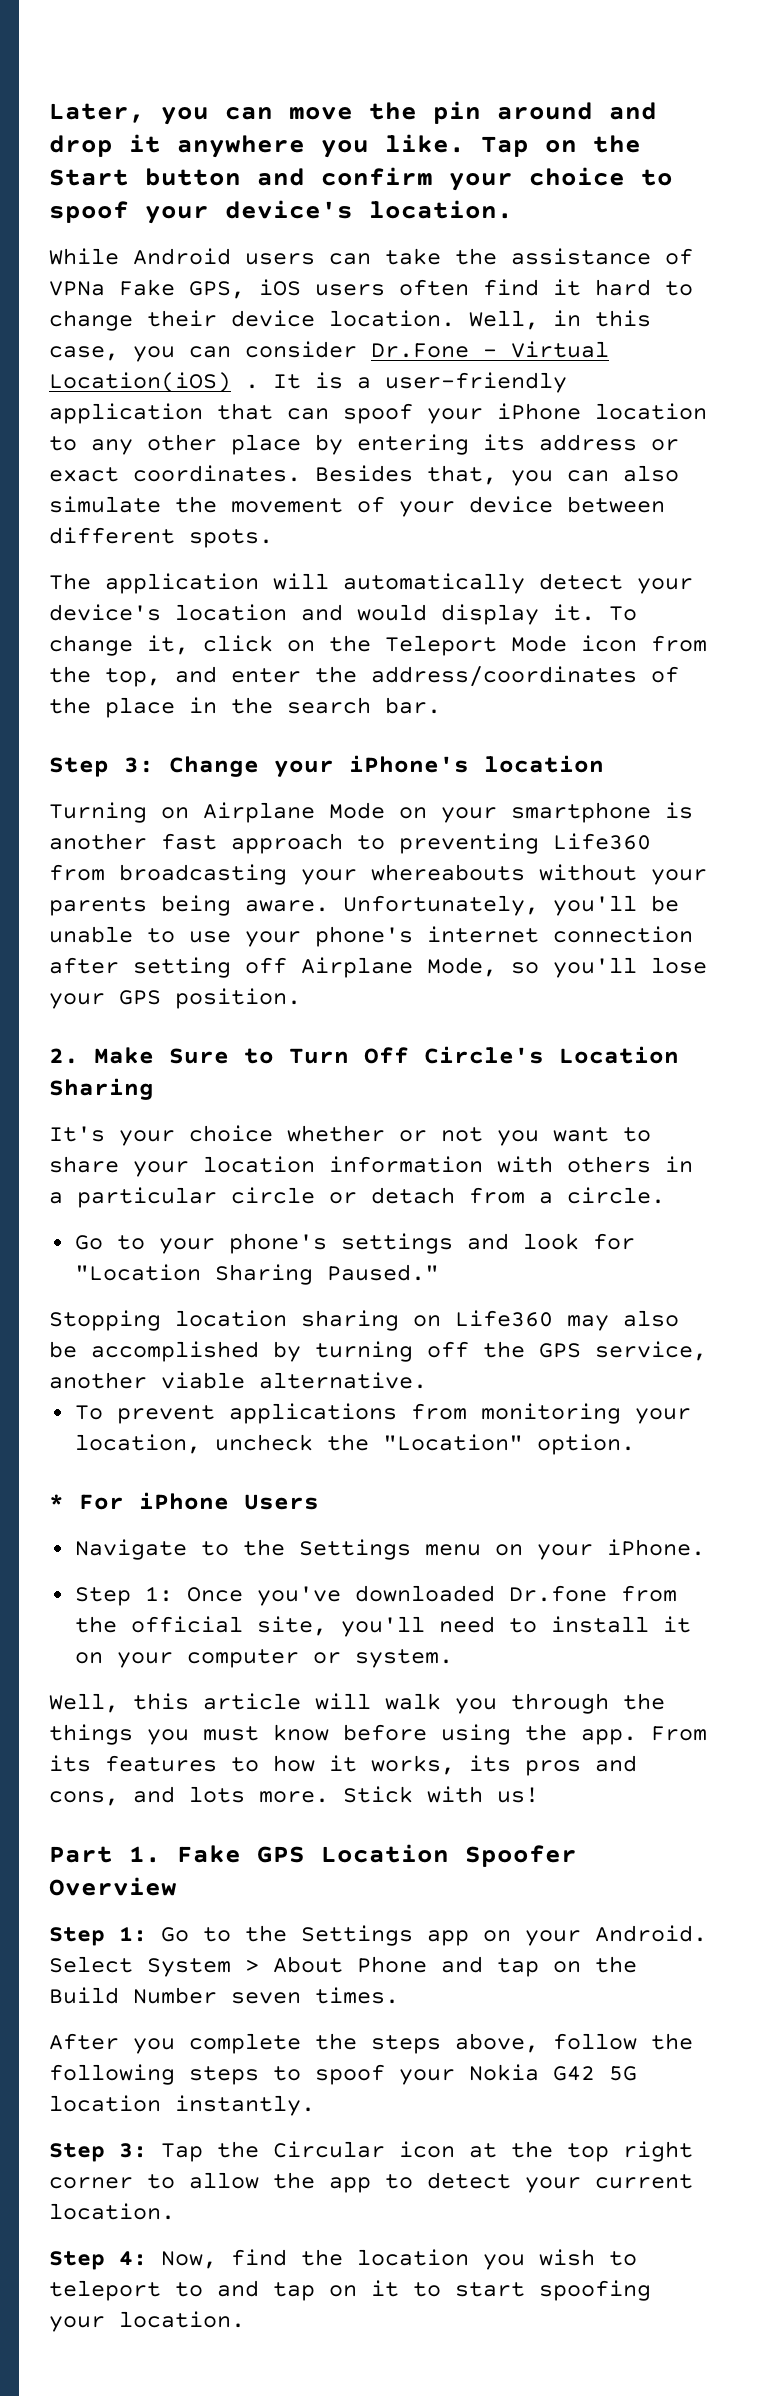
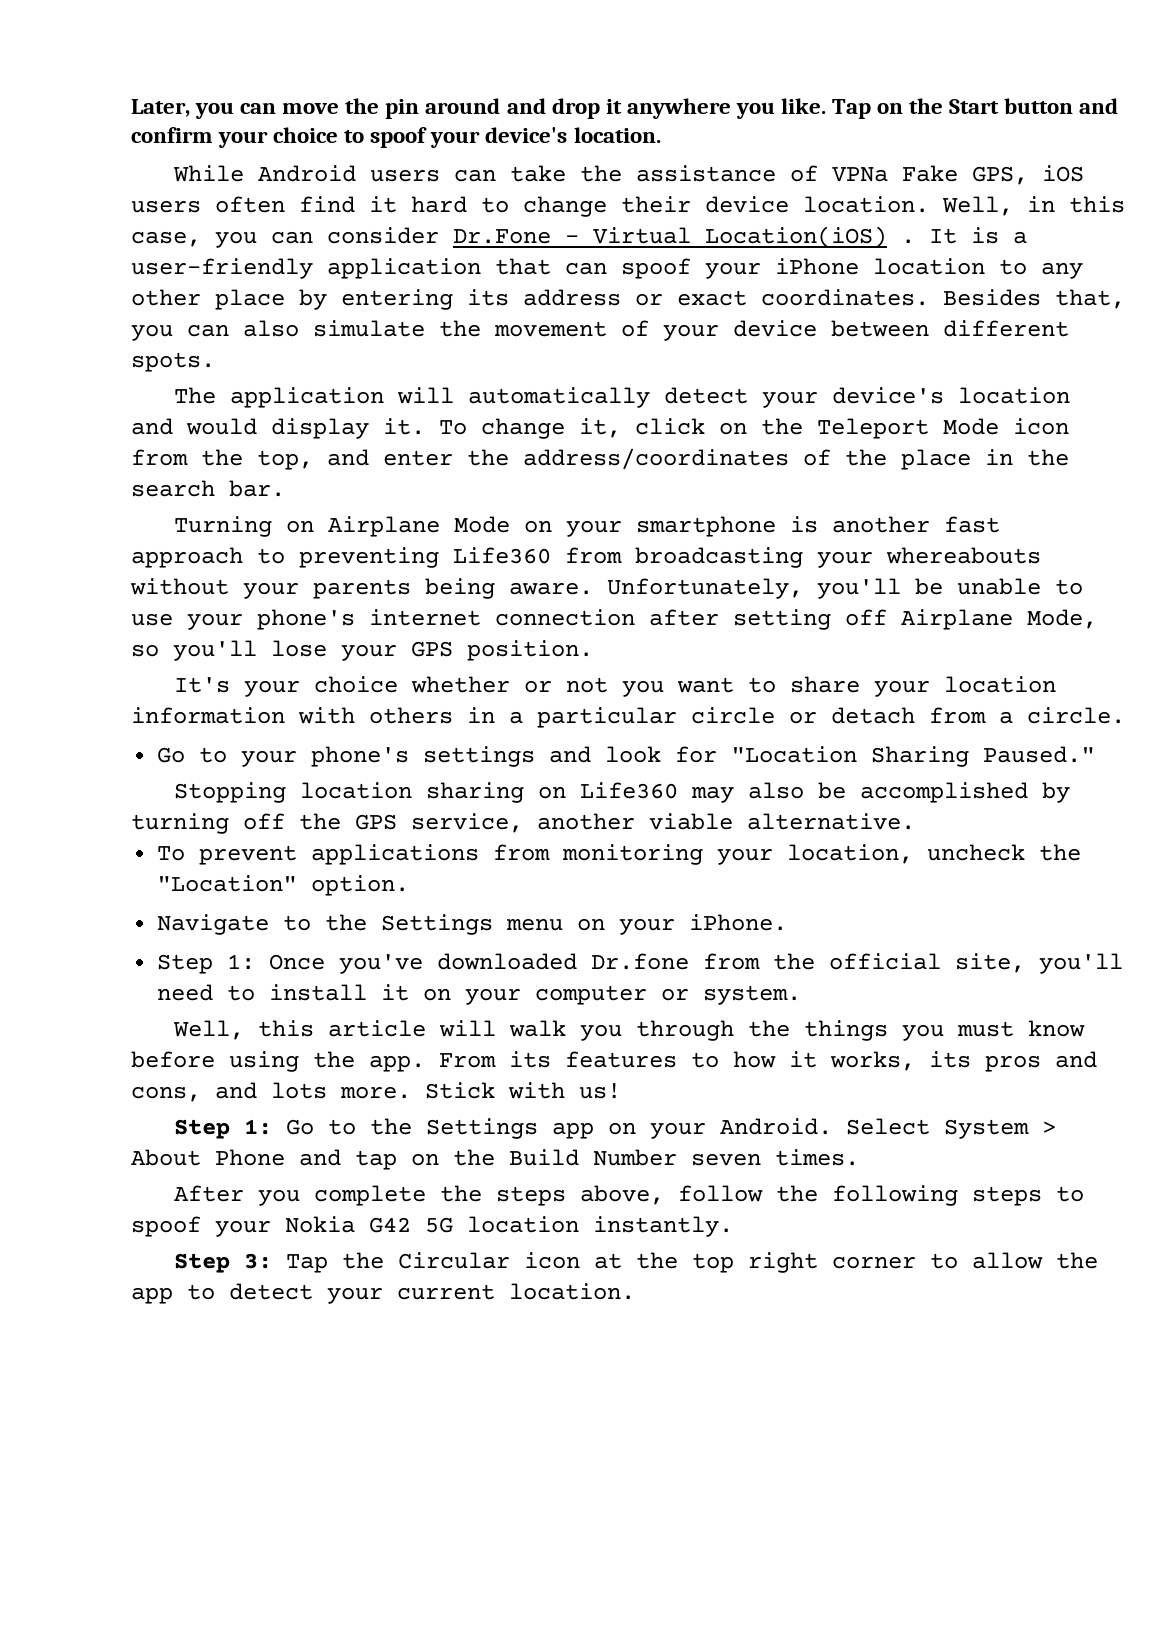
- Step 3: Change your iPhone's location
- 2. Make Sure to Turn Off Circle's Location Sharing
- * For iPhone Users
- Part 1. Fake GPS Location Spoofer Overview
- Step 4: Now, find the location you wish to teleport to and tap on it to start spoofing your location.

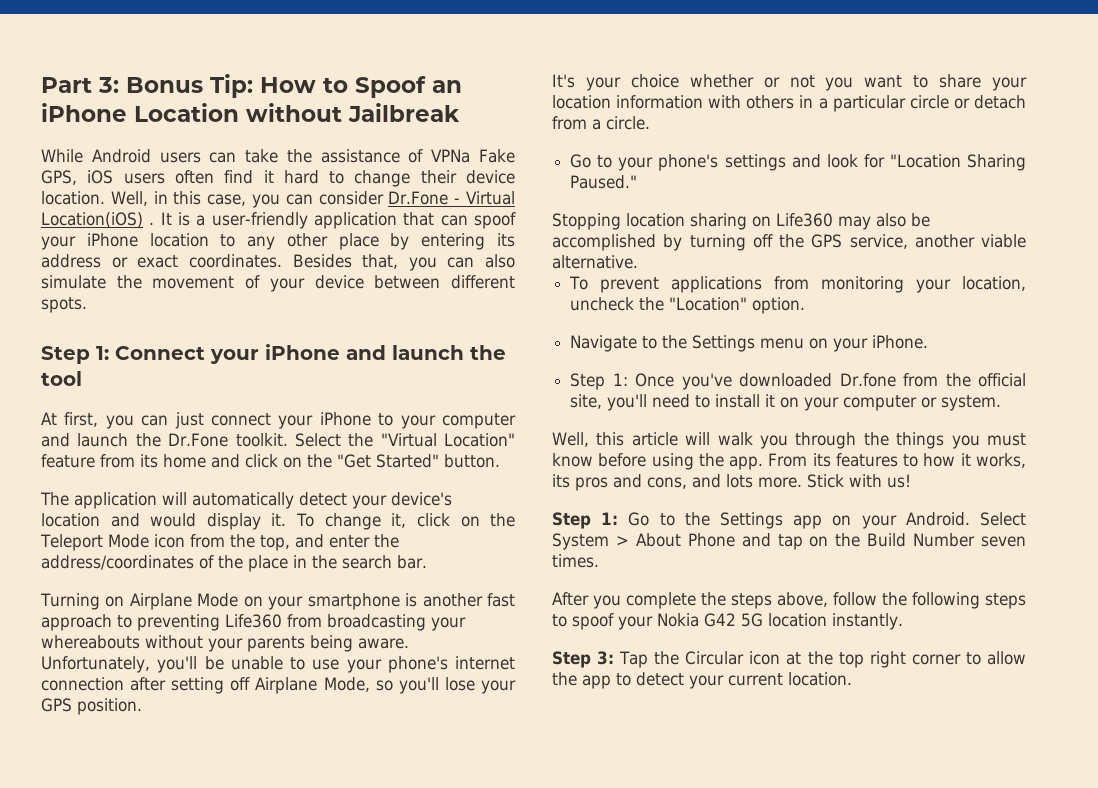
- Later, you can move the pin around and drop it anywhere you like. Tap on the Start button and confirm your choice to spoof your device's location.
+ Part 3: Bonus Tip: How to Spoof an iPhone Location without Jailbreak
+ Step 1: Connect your iPhone and launch the tool
+ At first, you can just connect your iPhone to your computer and launch the Dr.Fone toolkit. Select the "Virtual Location" feature from its home and click on the "Get Started" button.

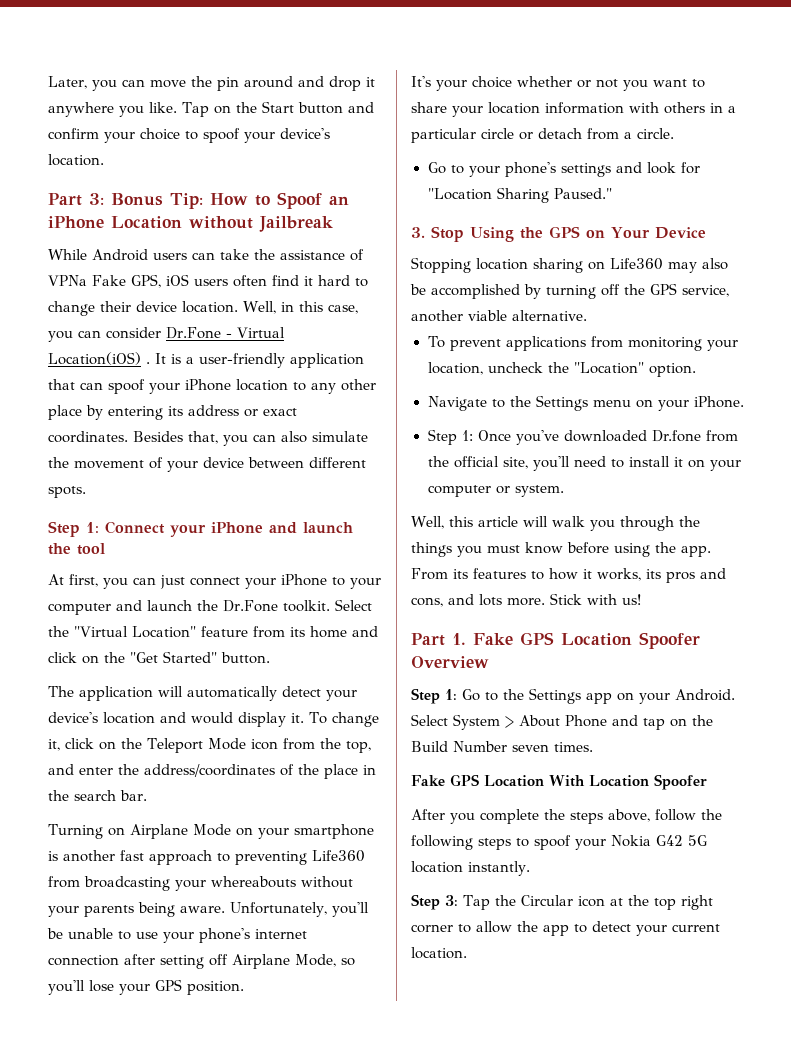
+ Later, you can move the pin around and drop it anywhere you like. Tap on the Start button and confirm your choice to spoof your device's location.
+ 3. Stop Using the GPS on Your Device
+ Part 1. Fake GPS Location Spoofer Overview
+ Fake GPS Location With Location Spoofer

